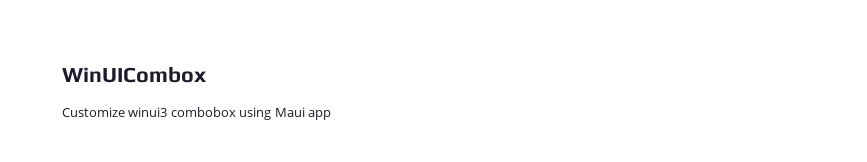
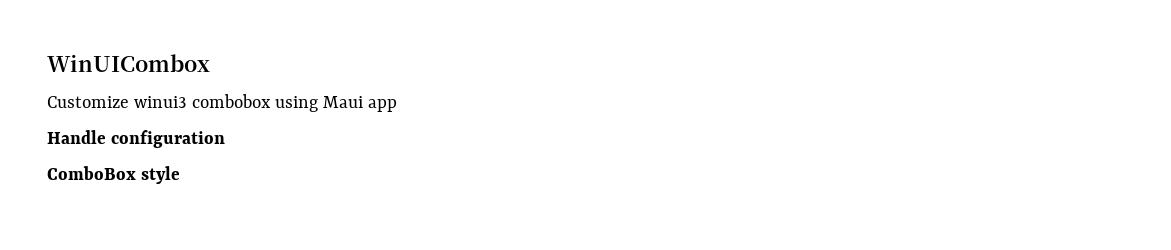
+ Handle configuration
+ ComboBox style

